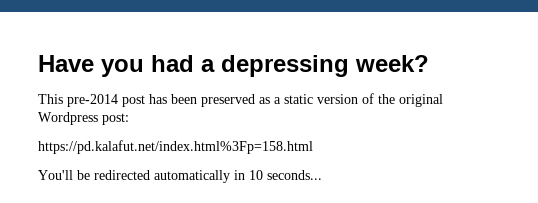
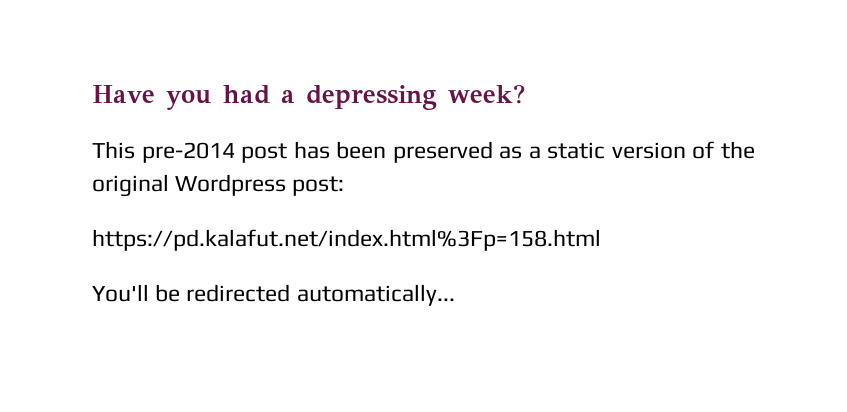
- You'll be redirected automatically in 10 seconds...
+ You'll be redirected automatically...

